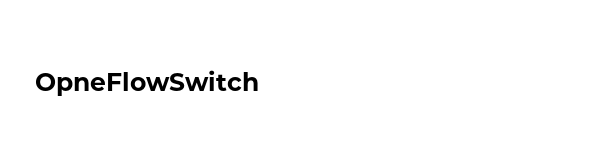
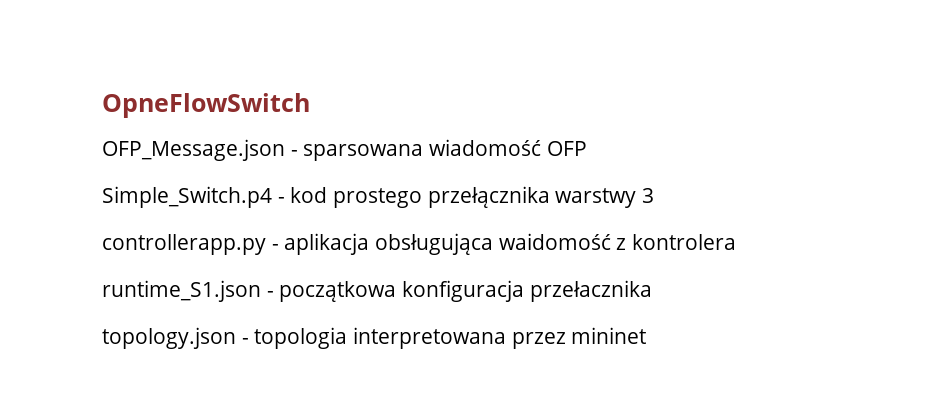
+ OFP_Message.json - sparsowana wiadomość OFP
+ Simple_Switch.p4 - kod prostego przełącznika warstwy 3
+ controllerapp.py - aplikacja obsługująca waidomość z kontrolera
+ runtime_S1.json - początkowa konfiguracja przełacznika
+ topology.json - topologia interpretowana przez mininet

